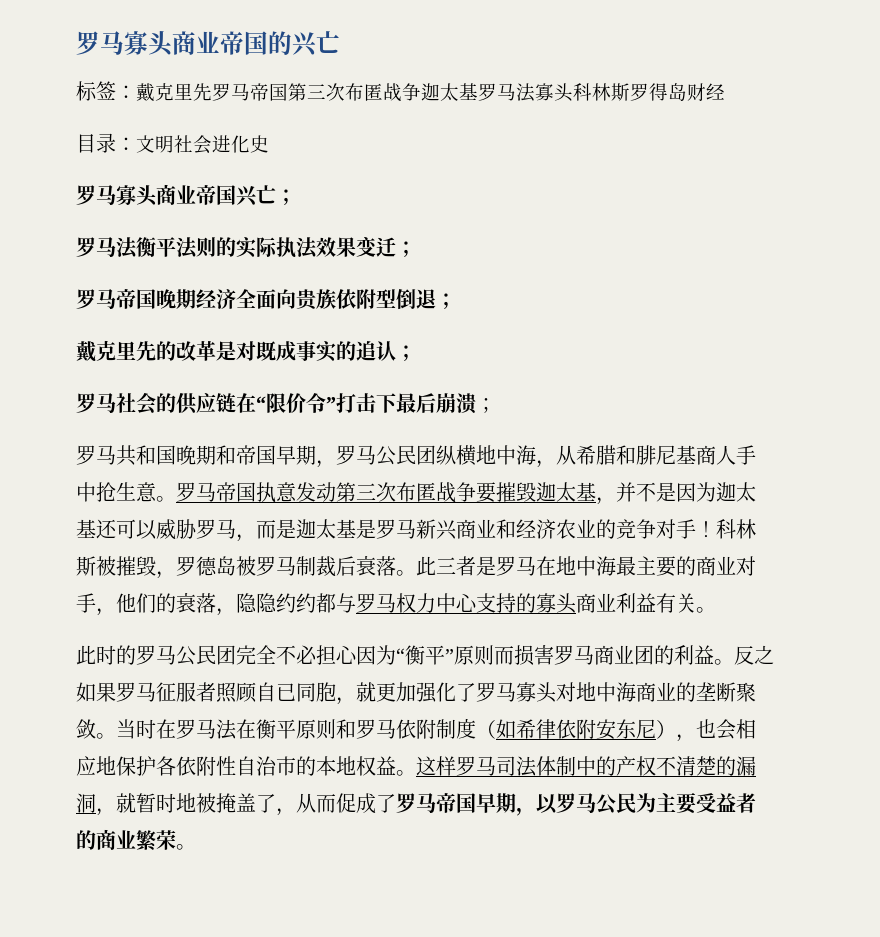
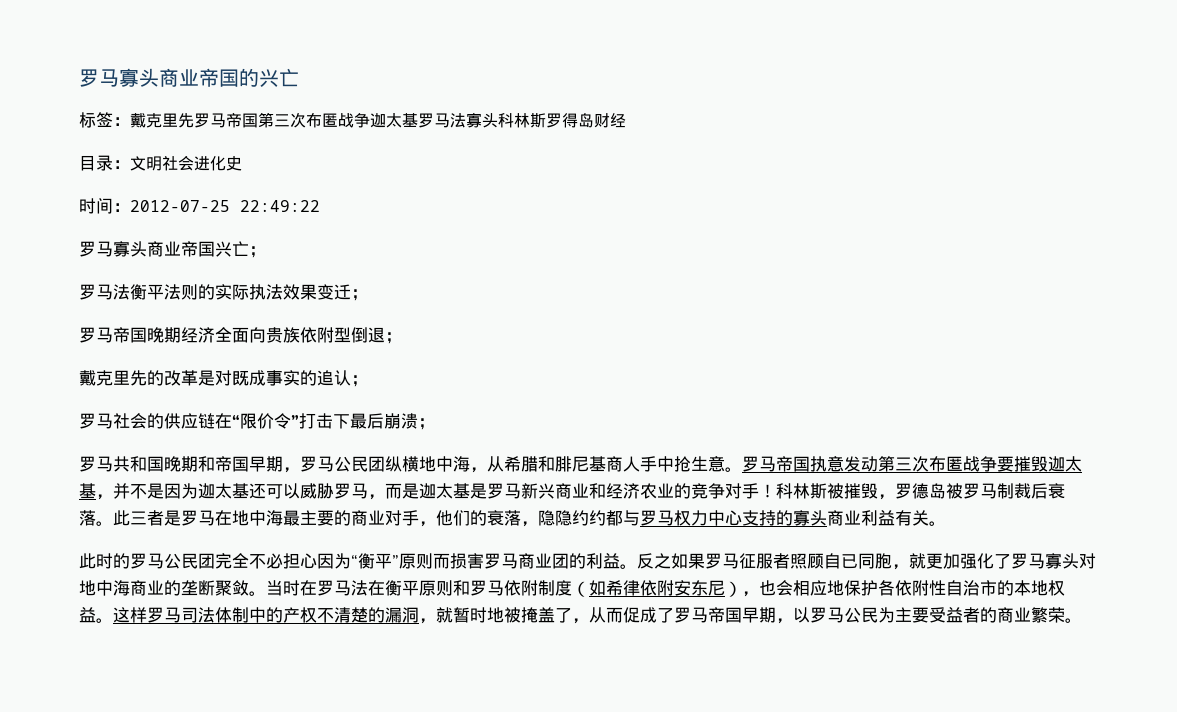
+ 时间：2012-07-25 22:49:22

